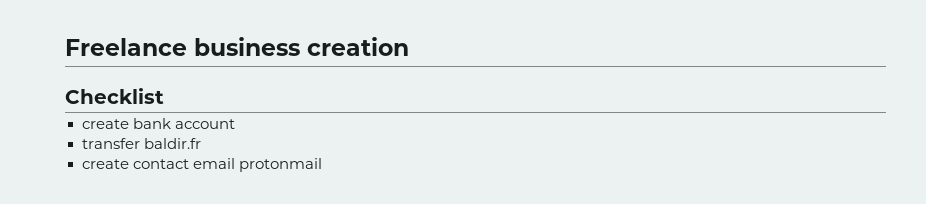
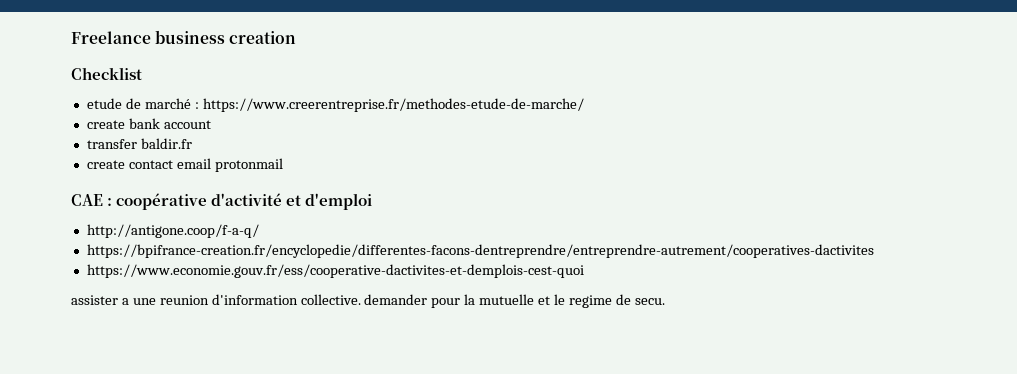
+ etude de marché : https://www.creerentreprise.fr/methodes-etude-de-marche/
+ CAE : coopérative d'activité et d'emploi
+ http://antigone.coop/f-a-q/
+ https://bpifrance-creation.fr/encyclopedie/differentes-facons-dentreprendre/entreprendre-autrement/cooperatives-dactivites
+ https://www.economie.gouv.fr/ess/cooperative-dactivites-et-demplois-cest-quoi
+ assister a une reunion d'information collective. demander pour la mutuelle et le regime de secu.

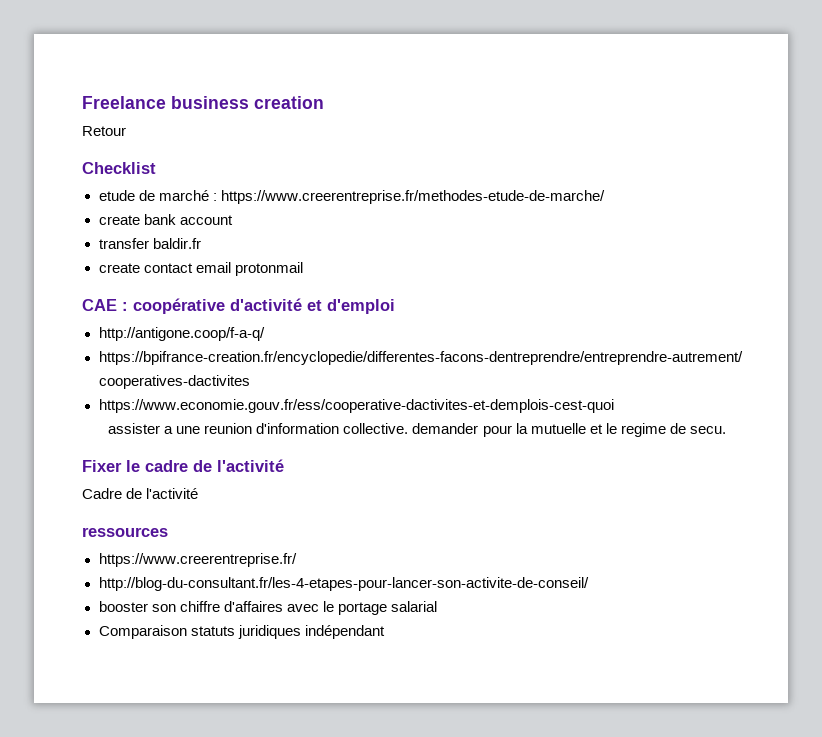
+ Retour
+ Fixer le cadre de l'activité
+ Cadre de l'activité
+ ressources
+ https://www.creerentreprise.fr/
+ http://blog-du-consultant.fr/les-4-etapes-pour-lancer-son-activite-de-conseil/
+ booster son chiffre d'affaires avec le portage salarial
+ Comparaison statuts juridiques indépendant

